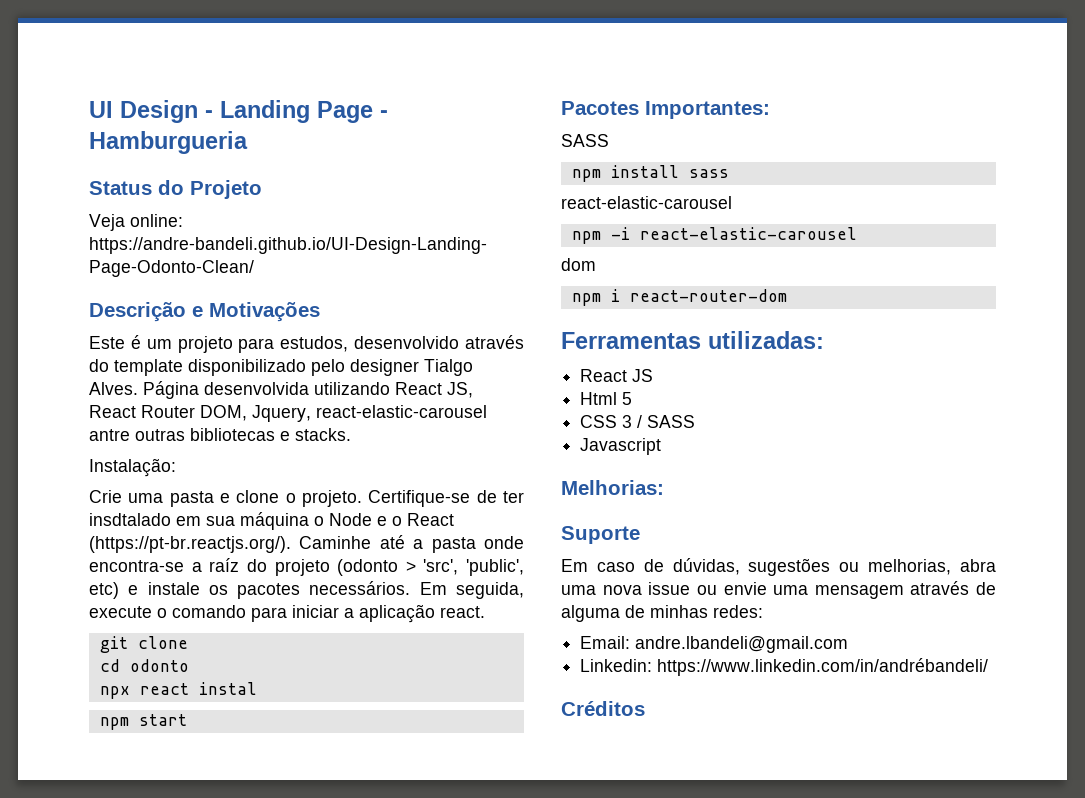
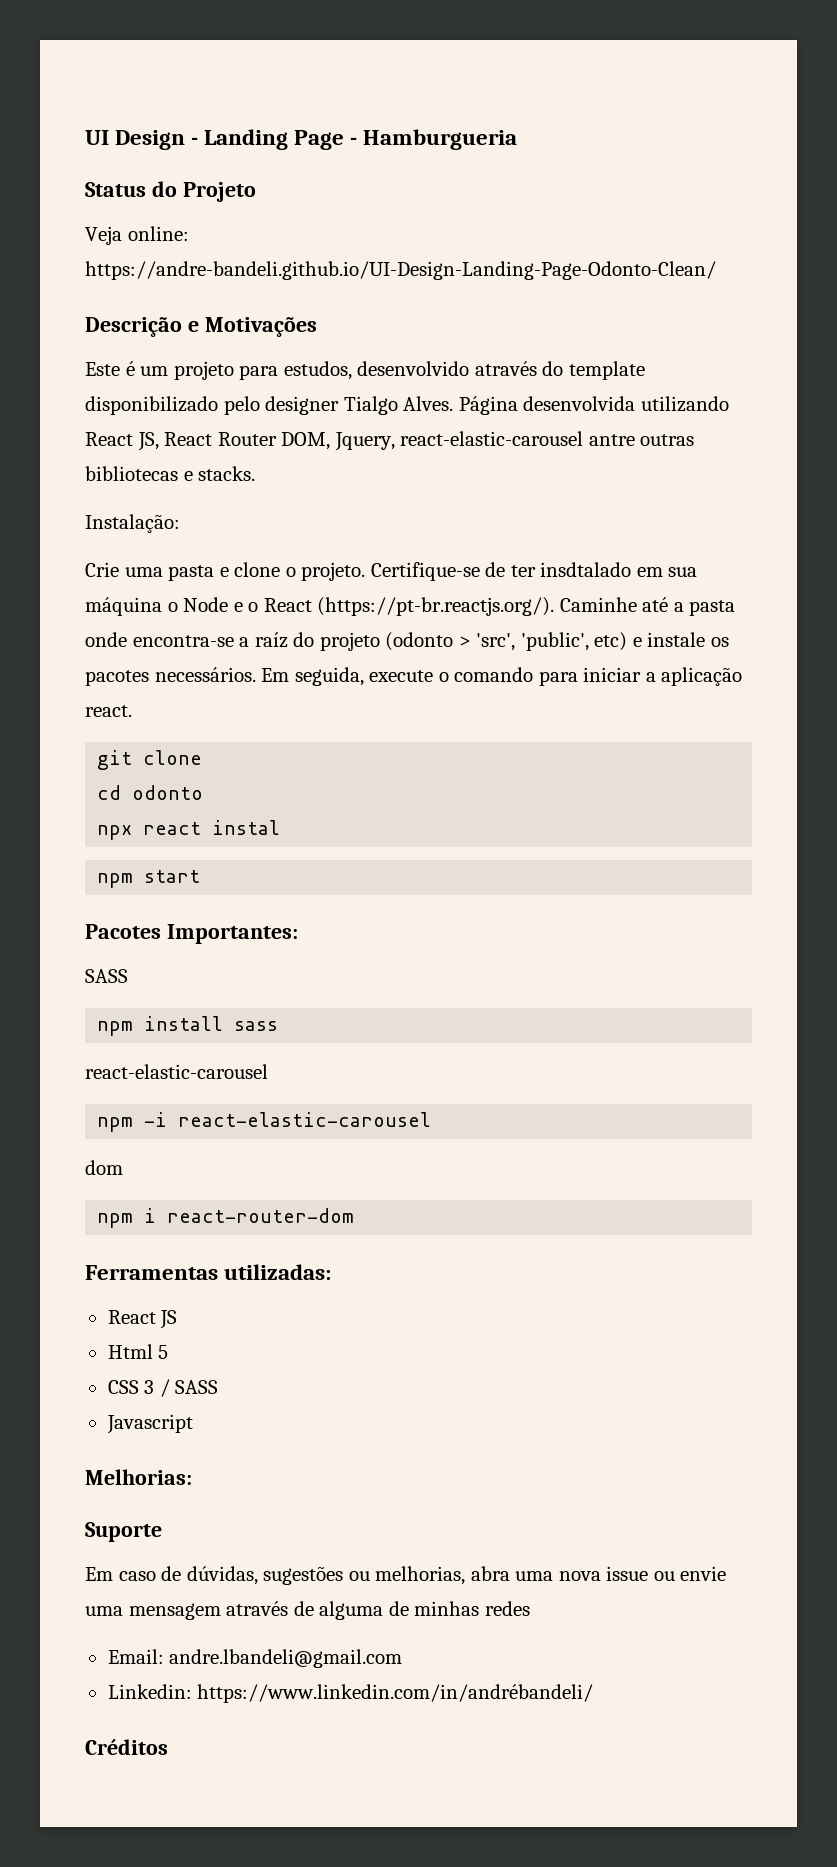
- Em caso de dúvidas, sugestões ou melhorias, abra uma nova issue ou envie uma mensagem através de alguma de minhas redes:
+ Em caso de dúvidas, sugestões ou melhorias, abra uma nova issue ou envie uma mensagem através de alguma de minhas redes

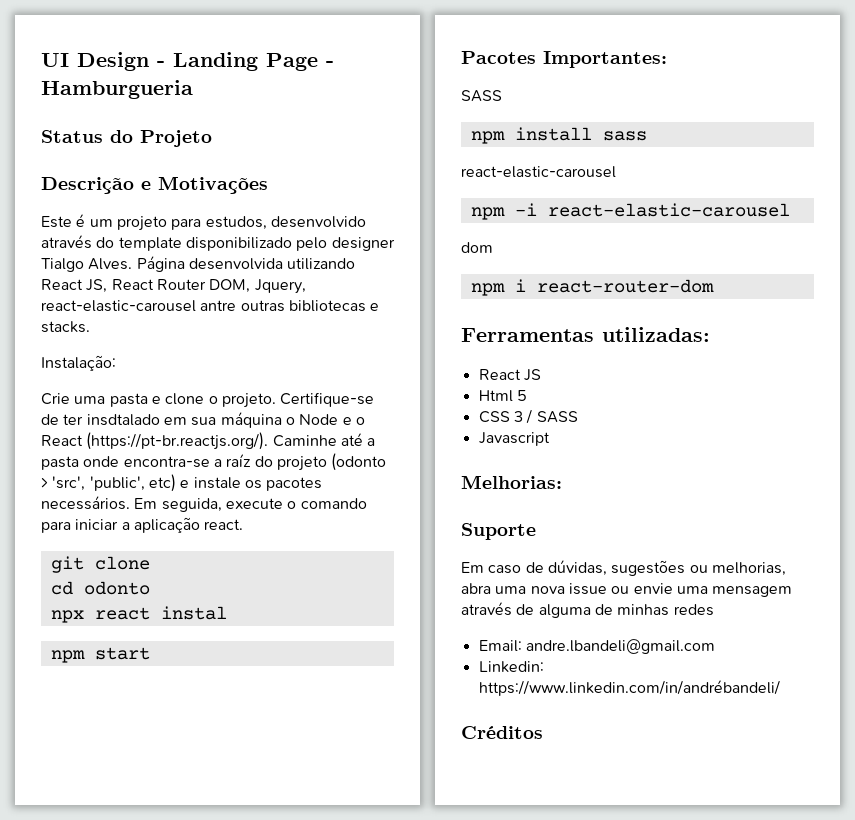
- Veja online: https://andre-bandeli.github.io/UI-Design-Landing-Page-Odonto-Clean/

